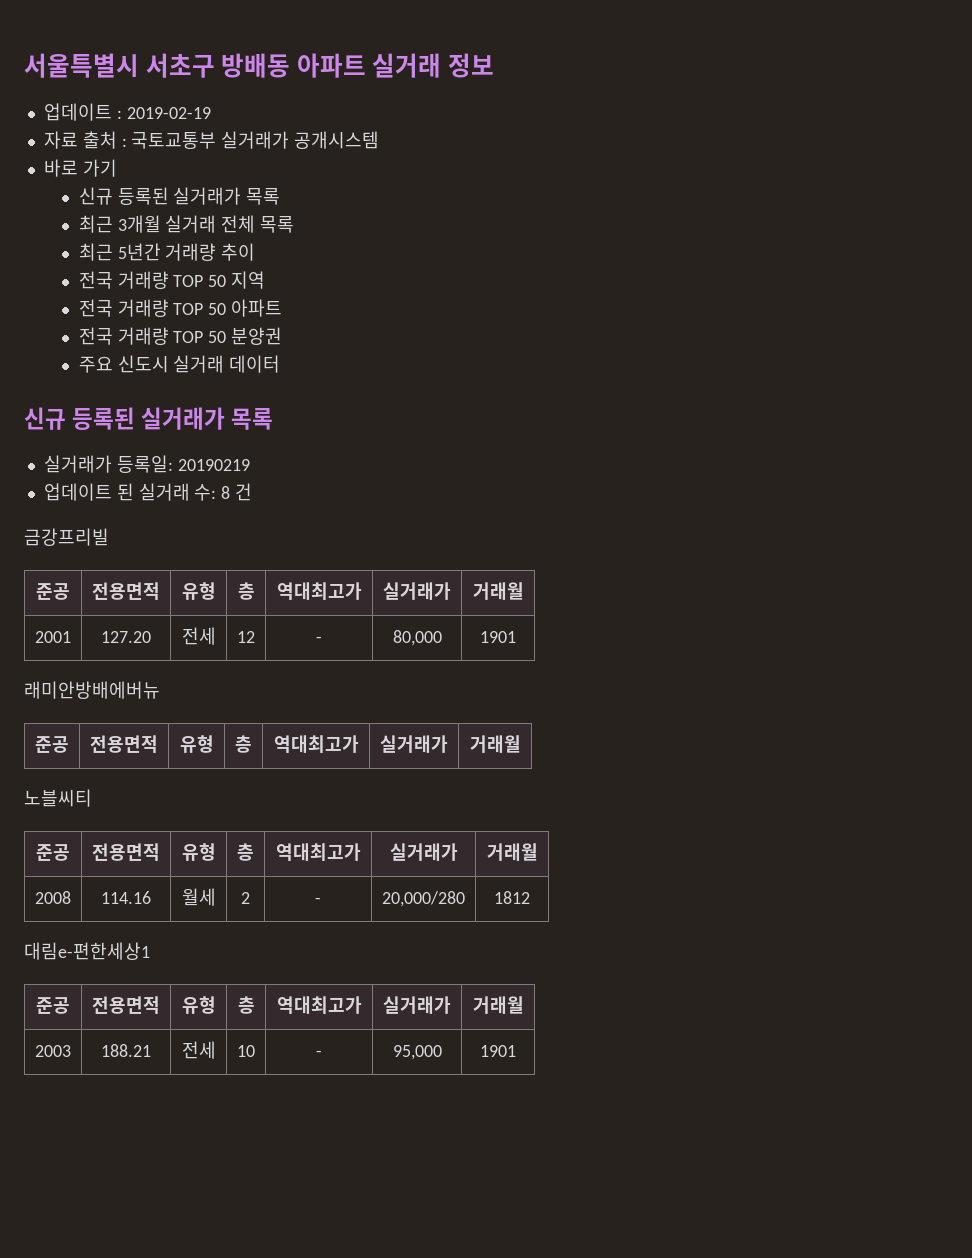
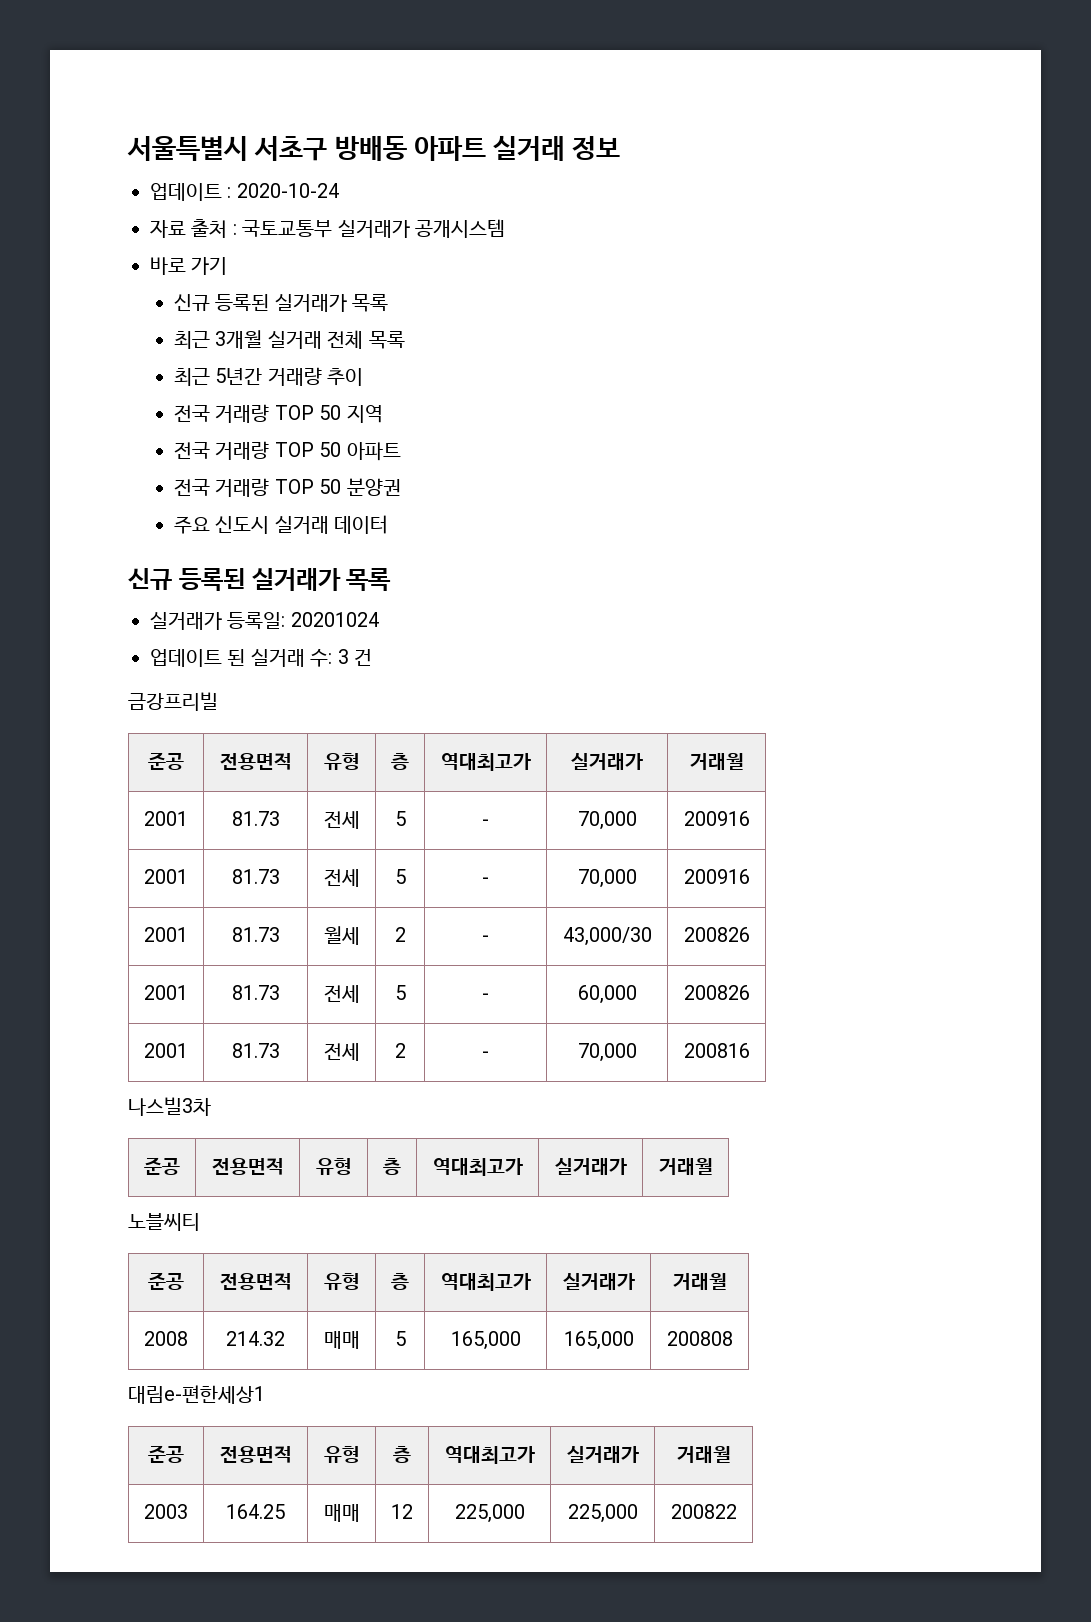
- 업데이트 : 2019-02-19
+ 업데이트 : 2020-10-24
- 실거래가 등록일: 20190219
+ 실거래가 등록일: 20201024
- 업데이트 된 실거래 수: 8 건
+ 업데이트 된 실거래 수: 3 건
  금강프리빌
  준공 | 전용면적 | 유형 | 층 | 역대최고가 | 실거래가 | 거래월
- 2001 | 127.20 | 전세 | 12 | - | 80,000 | 1901
- 래미안방배에버뉴
+ 2001 | 81.73 | 전세 | 5 | - | 70,000 | 200916
+ 2001 | 81.73 | 전세 | 5 | - | 70,000 | 200916
+ 2001 | 81.73 | 월세 | 2 | - | 43,000/30 | 200826
+ 2001 | 81.73 | 전세 | 5 | - | 60,000 | 200826
+ 2001 | 81.73 | 전세 | 2 | - | 70,000 | 200816
+ 나스빌3차
- 2008 | 114.16 | 월세 | 2 | - | 20,000/280 | 1812
+ 2008 | 214.32 | 매매 | 5 | 165,000 | 165,000 | 200808
- 2003 | 188.21 | 전세 | 10 | - | 95,000 | 1901
+ 2003 | 164.25 | 매매 | 12 | 225,000 | 225,000 | 200822

